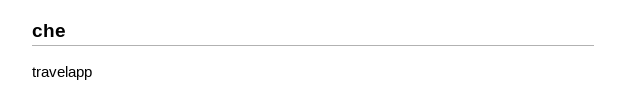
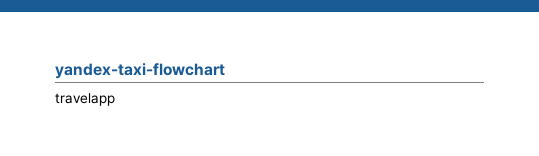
- che
+ yandex-taxi-flowchart

